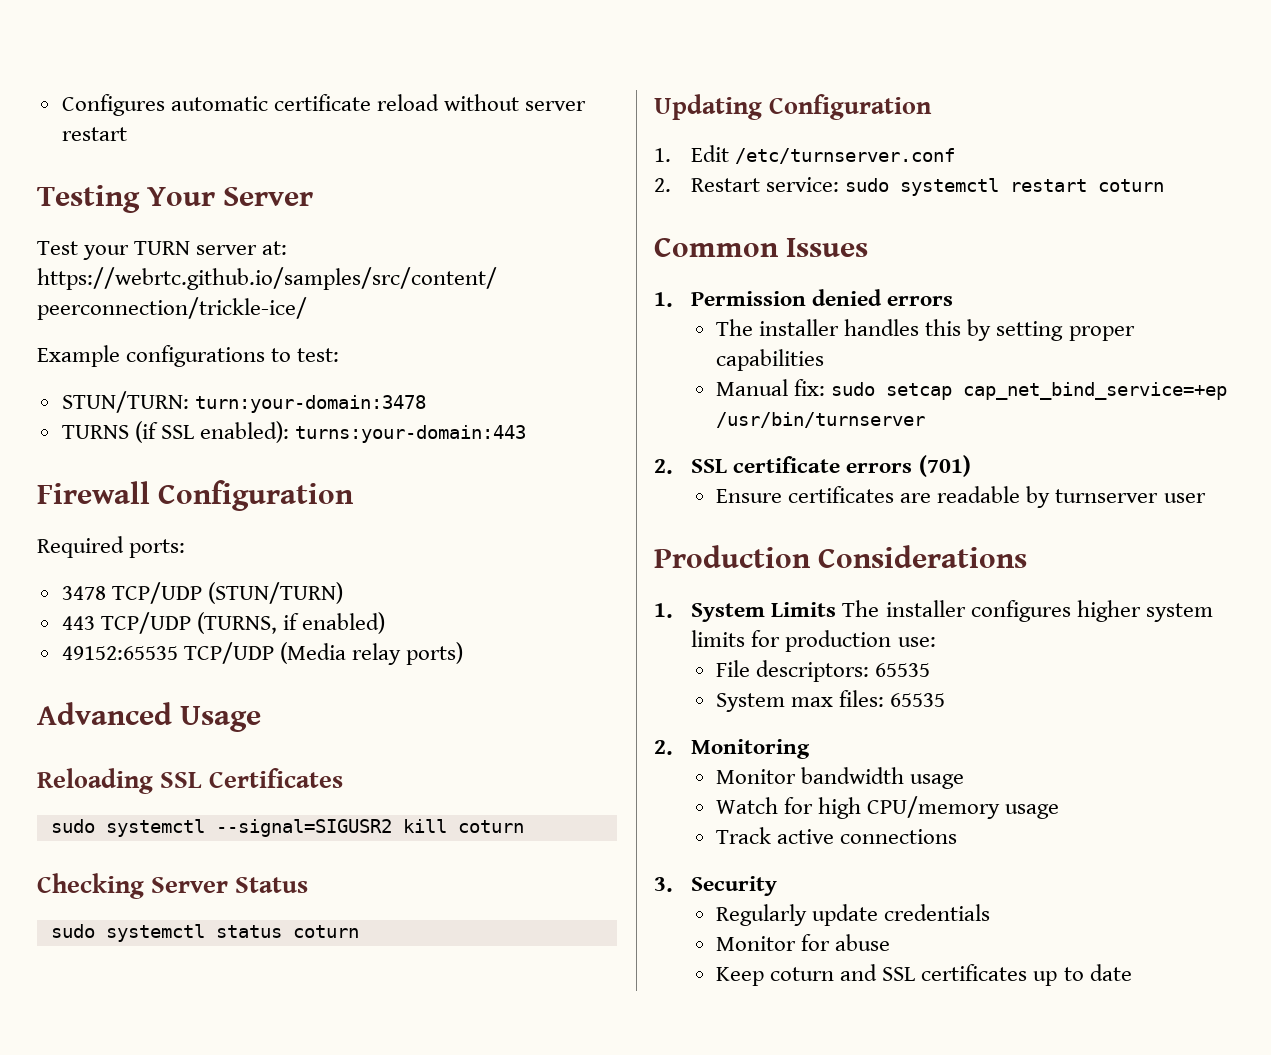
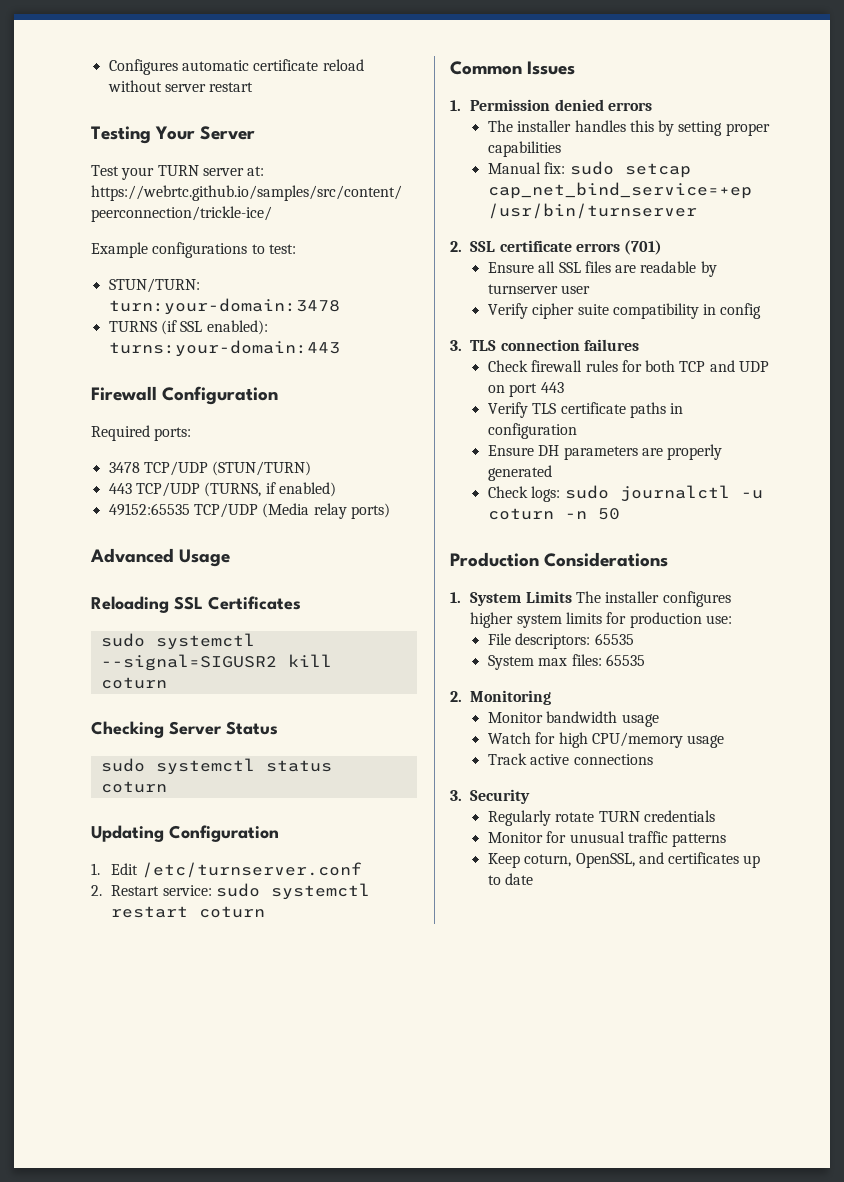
- Ensure certificates are readable by turnserver user
+ Ensure all SSL files are readable by turnserver user
+ Verify cipher suite compatibility in config
+ 3. TLS connection failures
+ Check firewall rules for both TCP and UDP on port 443
+ Verify TLS certificate paths in configuration
+ Ensure DH parameters are properly generated
+ Check logs: sudo journalctl -u coturn -n 50
- Regularly update credentials
+ Regularly rotate TURN credentials
- Monitor for abuse
- Keep coturn and SSL certificates up to date
+ Monitor for unusual traffic patterns
+ Keep coturn, OpenSSL, and certificates up to date

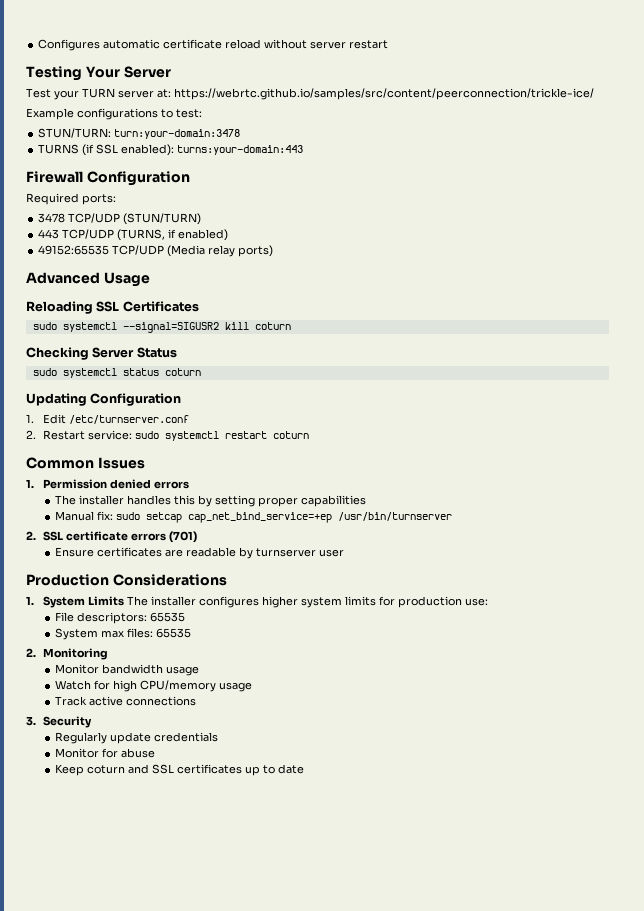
- Ensure all SSL files are readable by turnserver user
+ Ensure certificates are readable by turnserver user
- Verify cipher suite compatibility in config
- 3. TLS connection failures
- Check firewall rules for both TCP and UDP on port 443
- Verify TLS certificate paths in configuration
- Ensure DH parameters are properly generated
- Check logs: sudo journalctl -u coturn -n 50
- Regularly rotate TURN credentials
+ Regularly update credentials
- Monitor for unusual traffic patterns
- Keep coturn, OpenSSL, and certificates up to date
+ Monitor for abuse
+ Keep coturn and SSL certificates up to date

